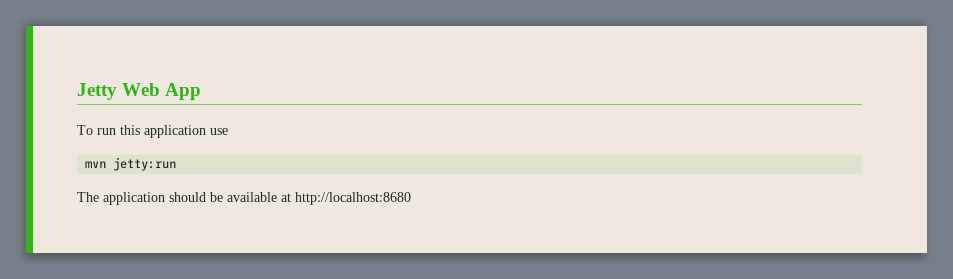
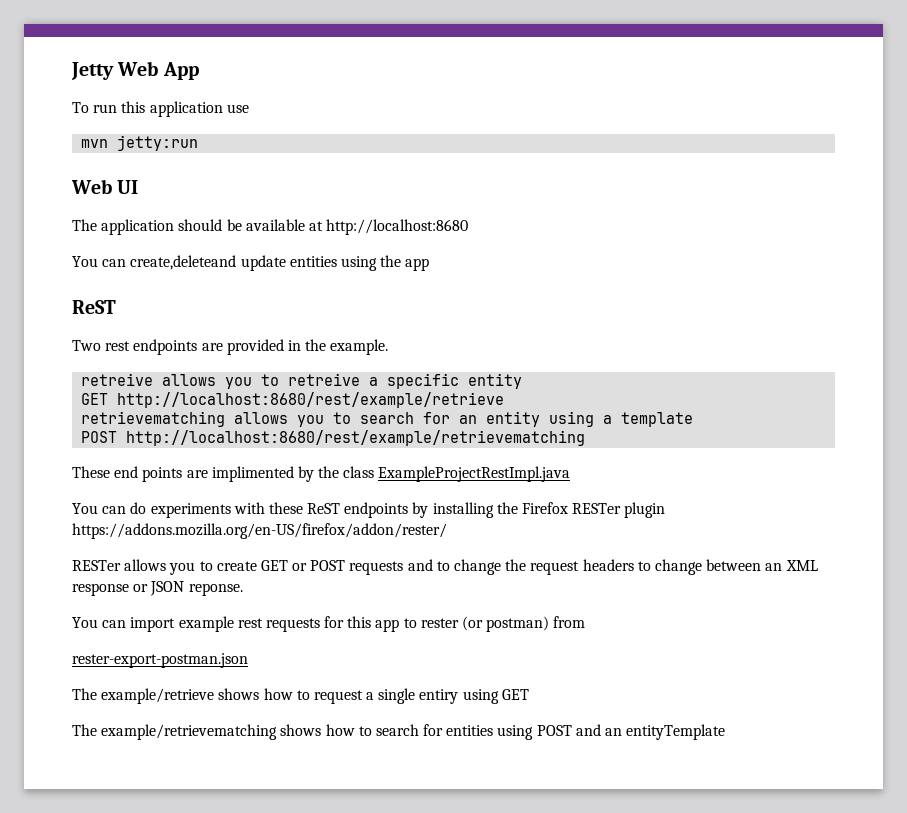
+ Web UI
+ You can create,deleteand update entities using the app
+ ReST
+ Two rest endpoints are provided in the example.
+ retreive allows you to retreive a specific entity
+ GET http://localhost:8680/rest/example/retrieve
+ retrievematching allows you to search for an entity using a template
+ POST http://localhost:8680/rest/example/retrievematching
+ These end points are implimented by the class ExampleProjectRestImpl.java
+ You can do experiments with these ReST endpoints by installing the Firefox RESTer plugin https://addons.mozilla.org/en-US/firefox/addon/rester/
+ RESTer allows you to create GET or POST requests and to change the request headers to change between an XML response or JSON reponse.
+ You can import example rest requests for this app to rester (or postman) from
+ rester-export-postman.json
+ The example/retrieve shows how to request a single entiry using GET
+ The example/retrievematching shows how to search for entities using POST and an entityTemplate

